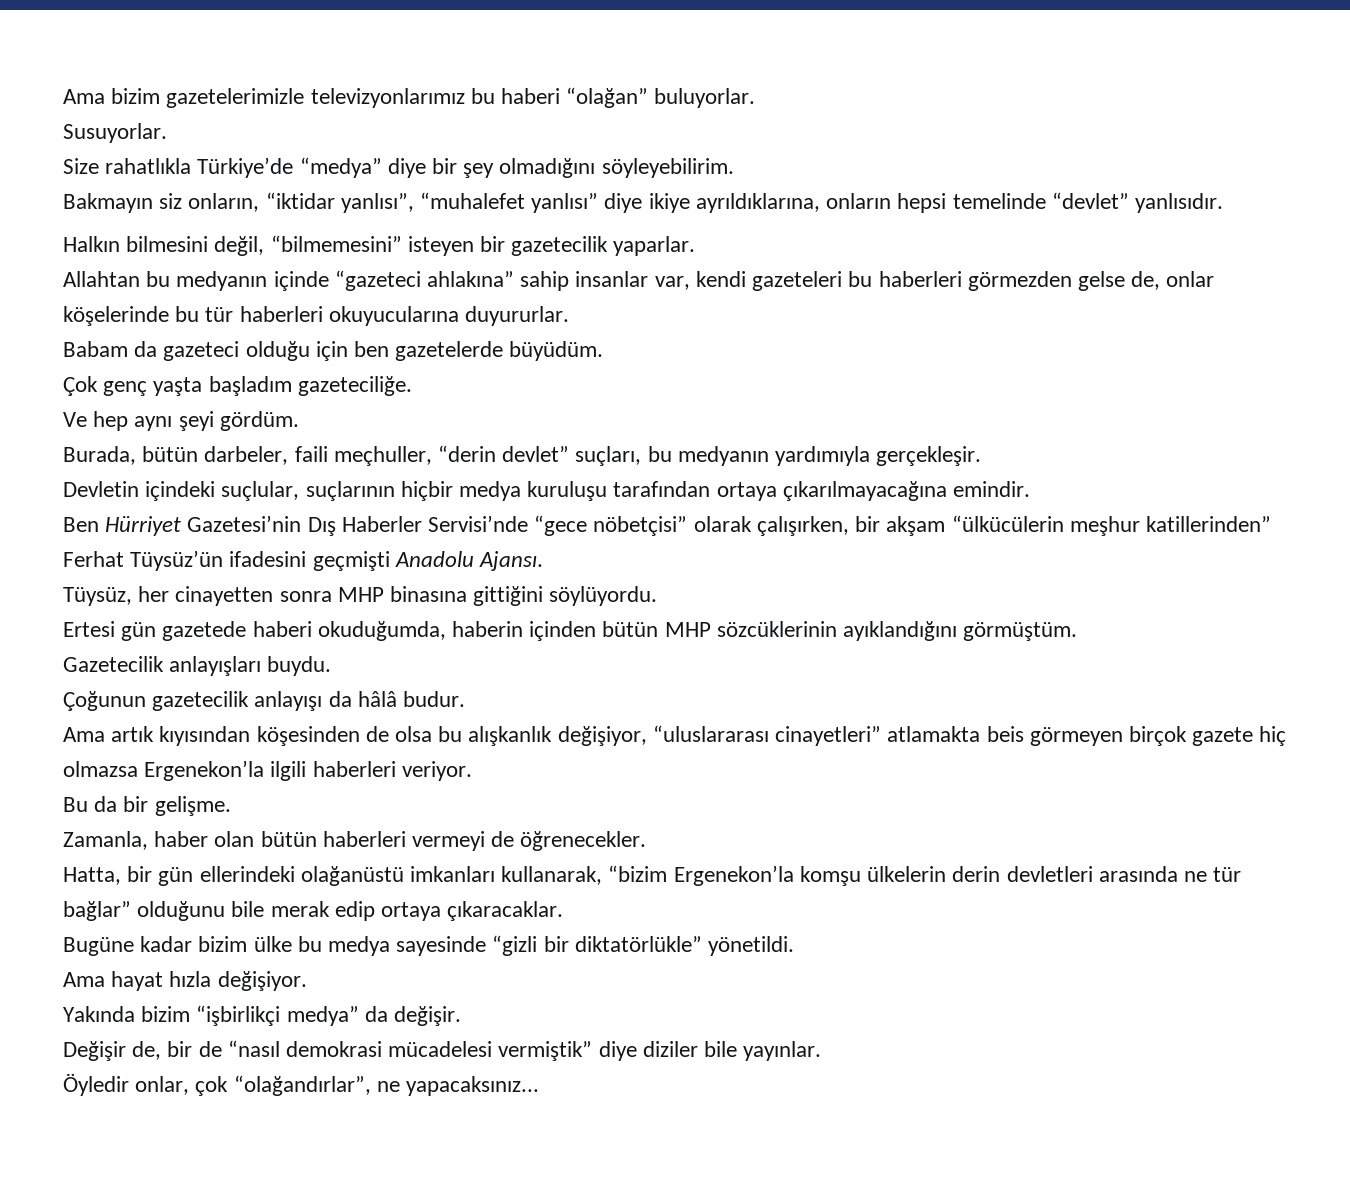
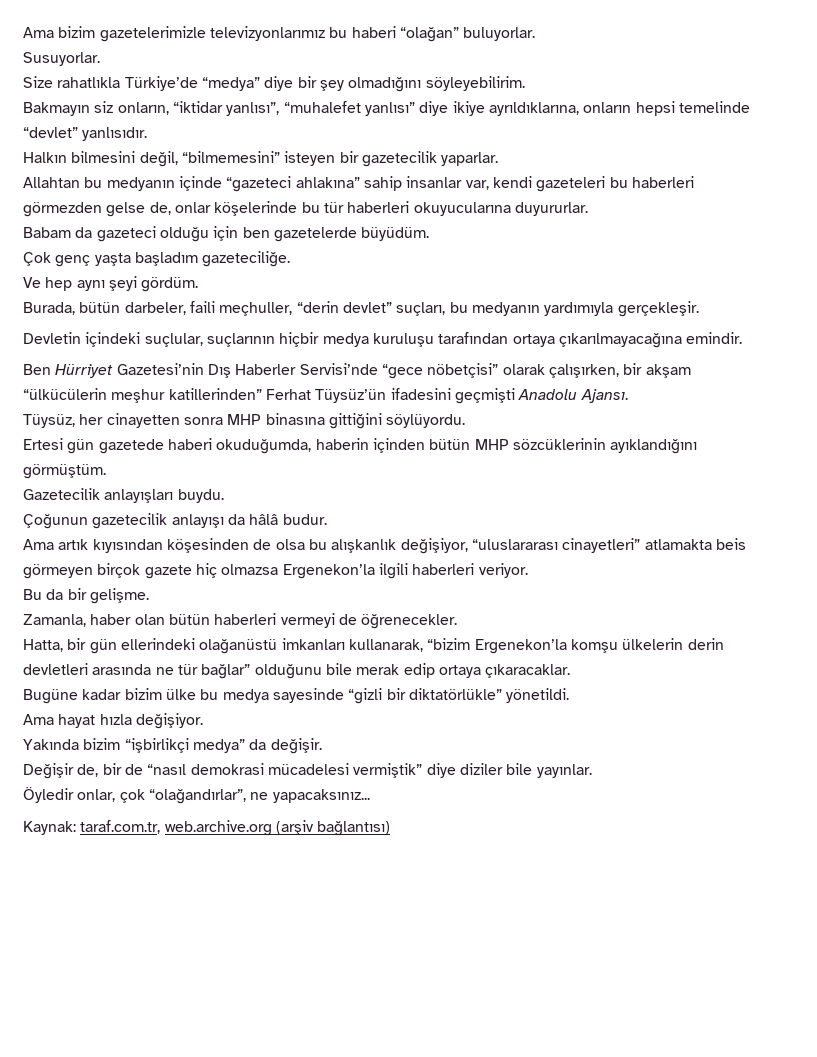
+ Kaynak: taraf.com.tr, web.archive.org (arşiv bağlantısı)

